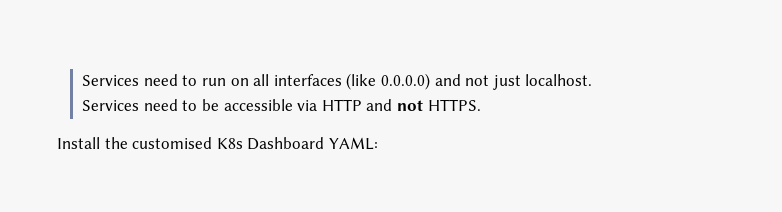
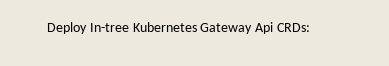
- Services need to run on all interfaces (like 0.0.0.0) and not just localhost.
- Services need to be accessible via HTTP and not HTTPS.
- Install the customised K8s Dashboard YAML:
+ Deploy In-tree Kubernetes Gateway Api CRDs:

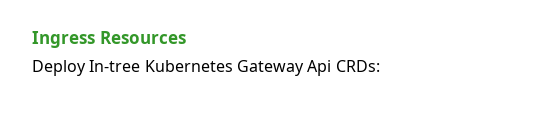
+ Ingress Resources

